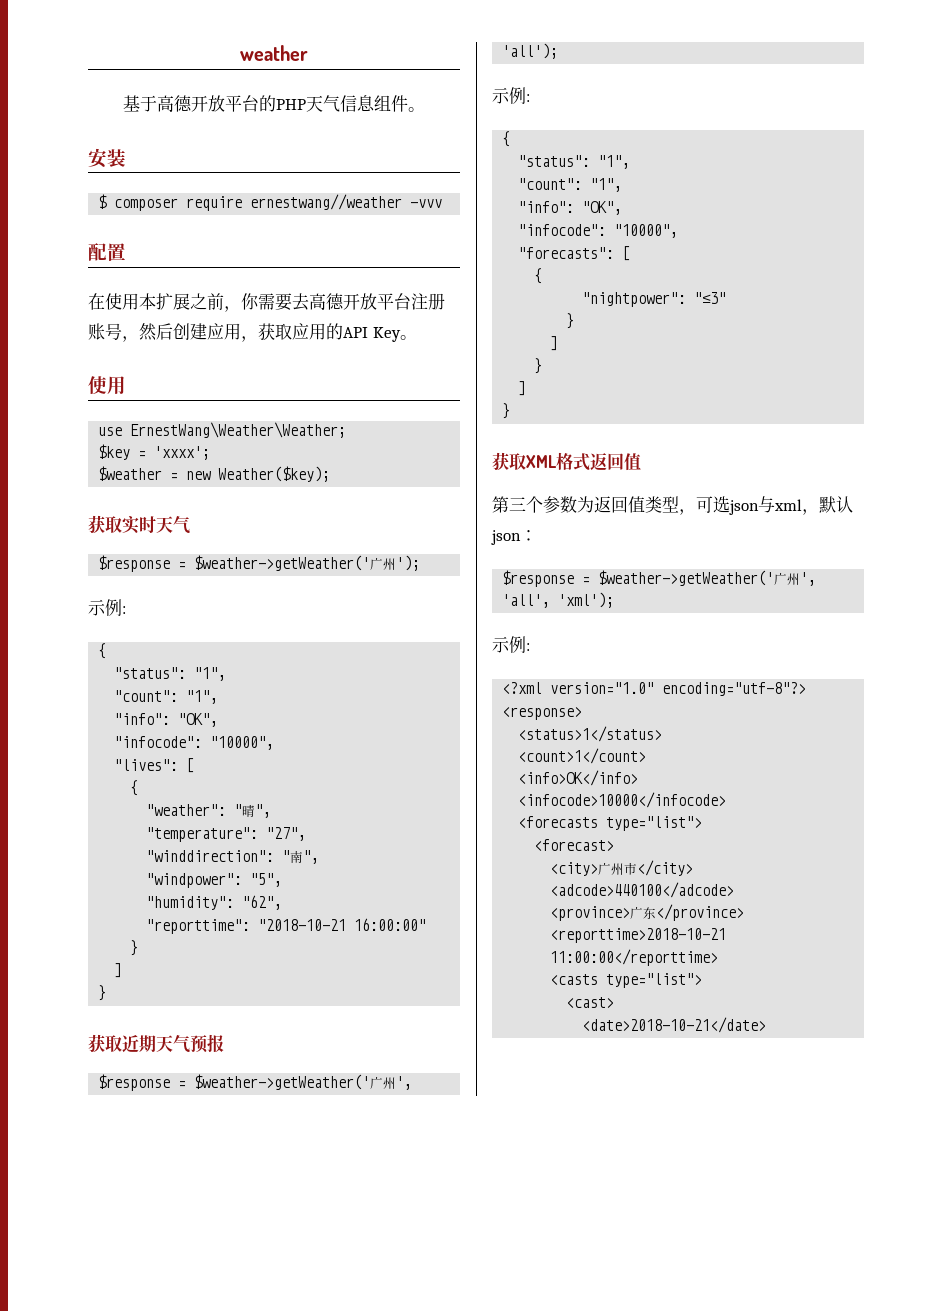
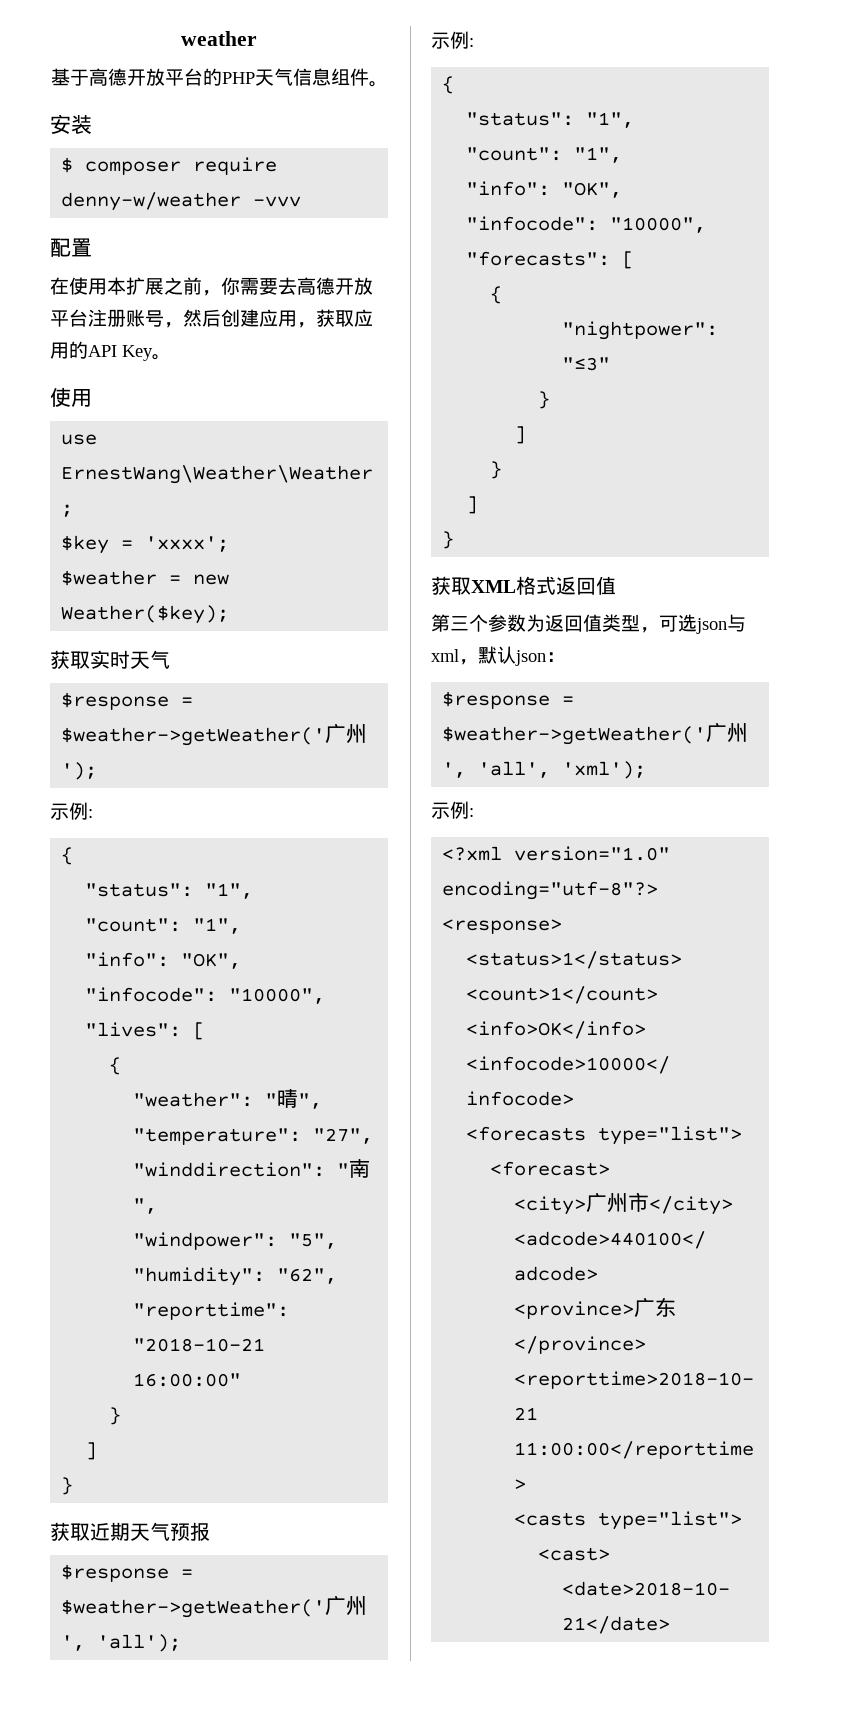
- $ composer require ernestwang//weather -vvv
+ $ composer require denny-w/weather -vvv

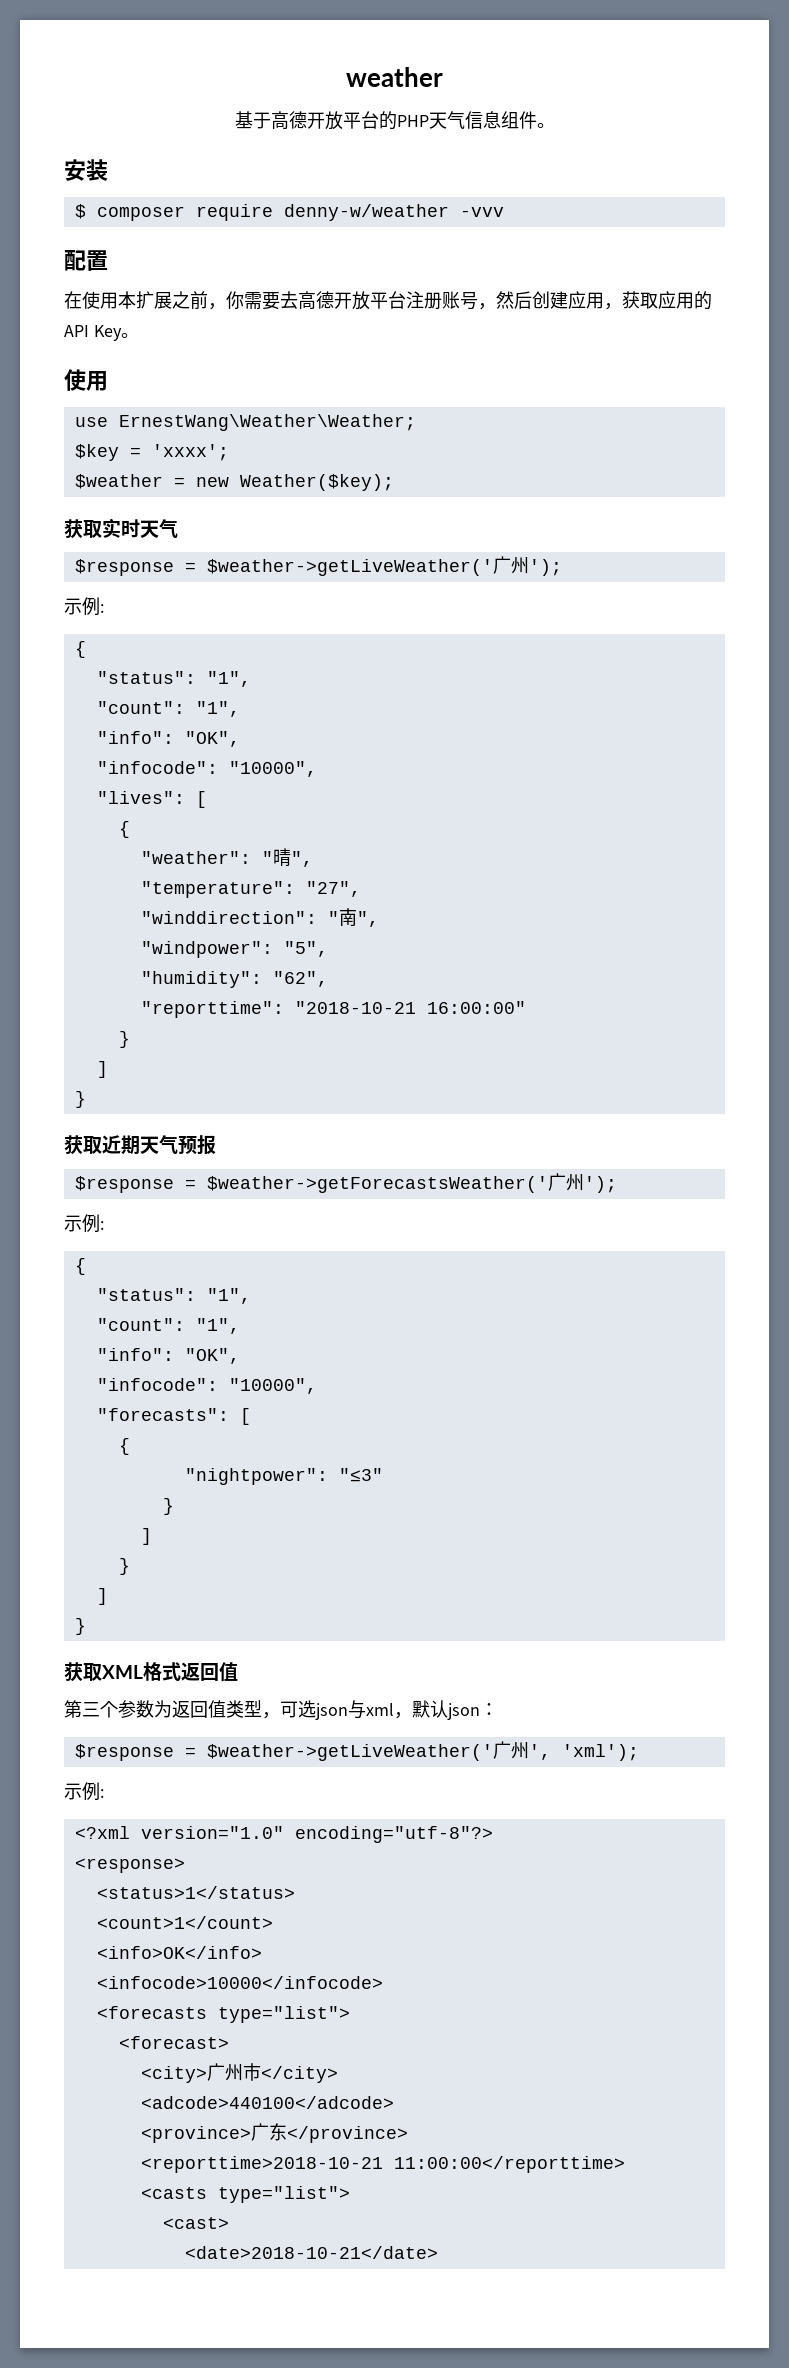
- $response = $weather->getWeather('广州');
+ $response = $weather->getLiveWeather('广州');
- $response = $weather->getWeather('广州', 'all');
+ $response = $weather->getForecastsWeather('广州');
- $response = $weather->getWeather('广州', 'all', 'xml');
+ $response = $weather->getLiveWeather('广州', 'xml');

